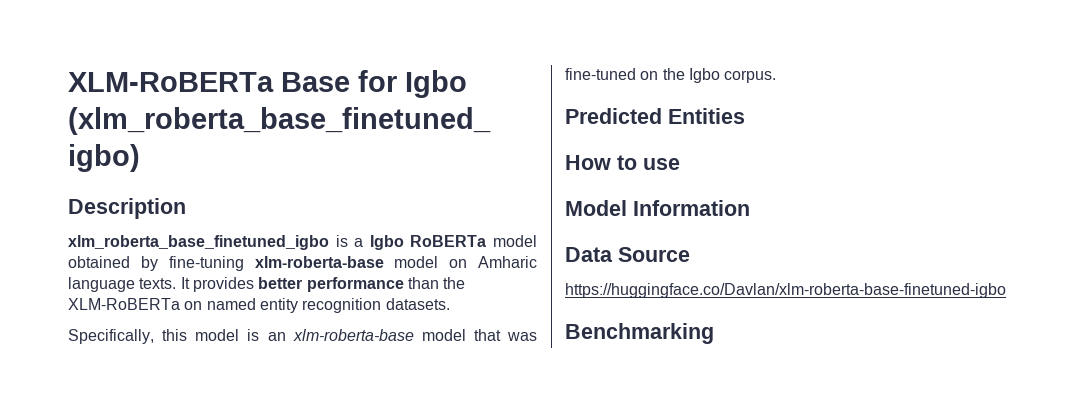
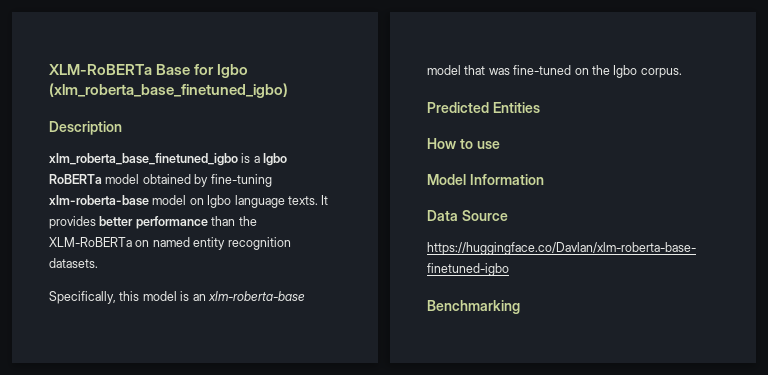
- xlm_roberta_base_finetuned_igbo is a Igbo RoBERTa model obtained by fine-tuning xlm-roberta-base model on Amharic language texts.
+ xlm_roberta_base_finetuned_igbo is a Igbo RoBERTa model obtained by fine-tuning xlm-roberta-base model on Igbo language texts.

